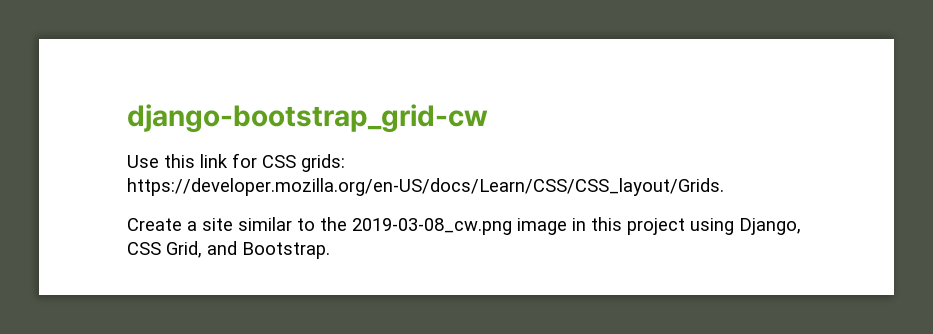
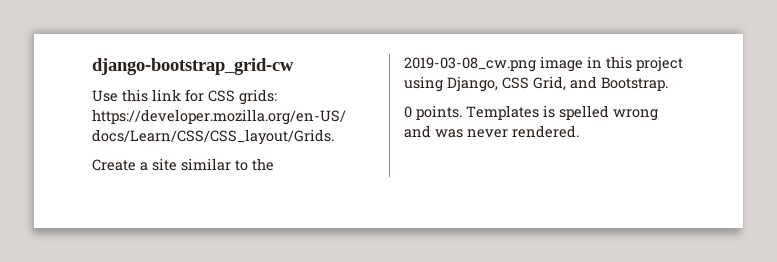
+ 0 points. Templates is spelled wrong and was never rendered.

